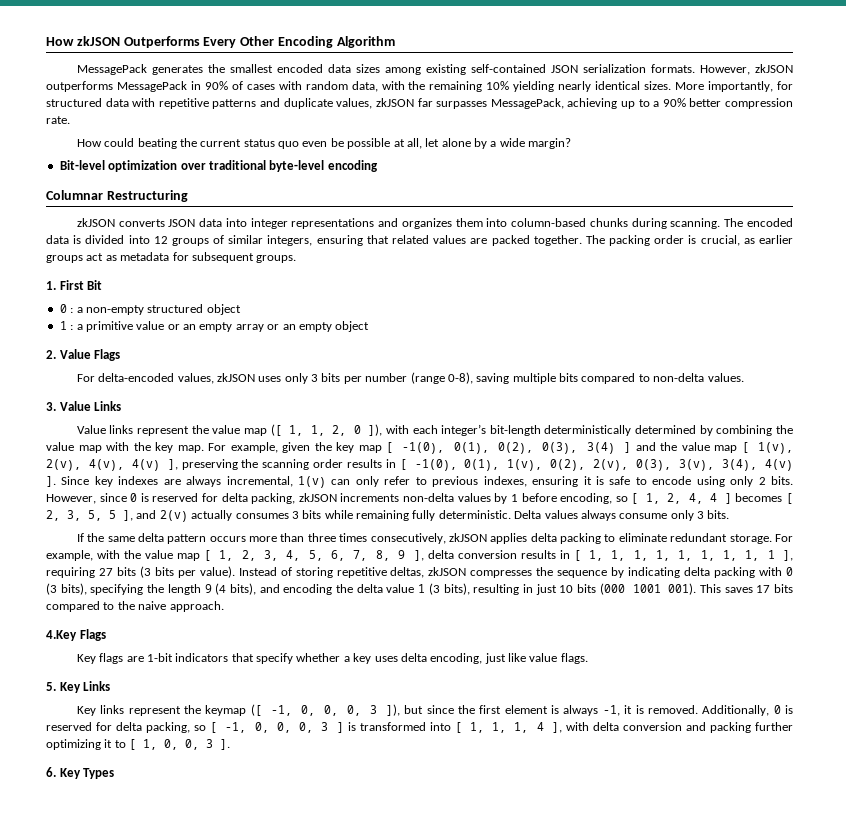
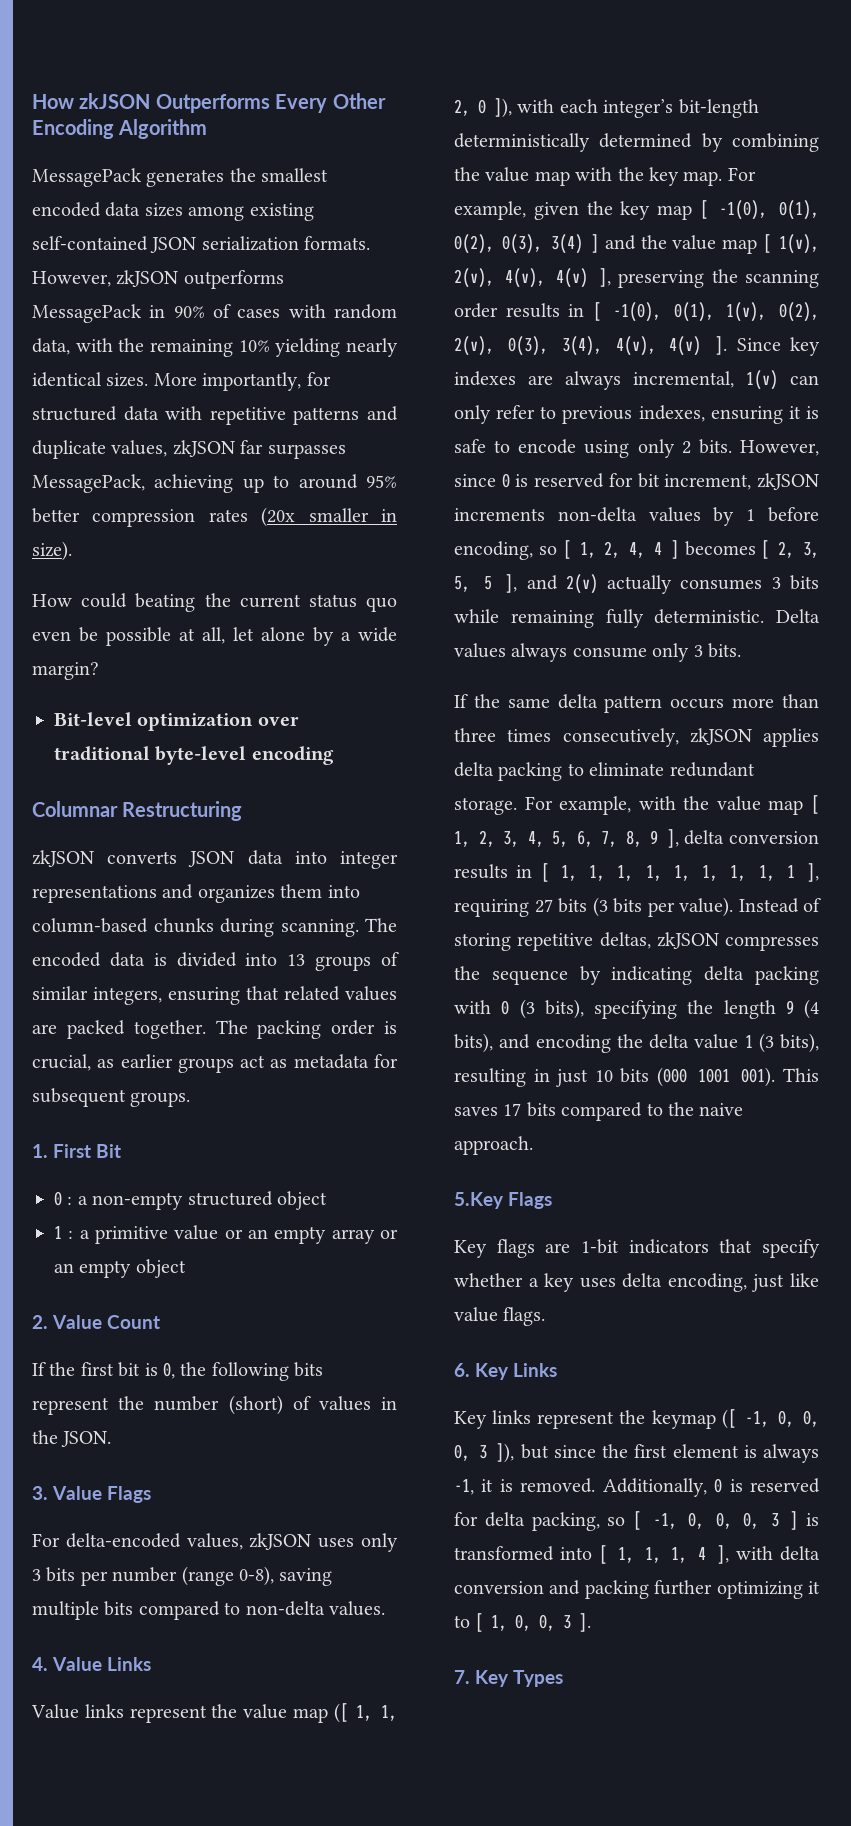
- More importantly, for structured data with repetitive patterns and duplicate values, zkJSON far surpasses MessagePack, achieving up to a 90% better compression rate.
+ More importantly, for structured data with repetitive patterns and duplicate values, zkJSON far surpasses MessagePack, achieving up to around 95% better compression rates (20x smaller in size).
- The encoded data is divided into 12 groups of similar integers, ensuring that related values are packed together.
+ The encoded data is divided into 13 groups of similar integers, ensuring that related values are packed together.
- 2. Value Flags
+ 2. Value Count
+ If the first bit is 0, the following bits represent the number (short) of values in the JSON.
+ 3. Value Flags
- 3. Value Links
+ 4. Value Links
- For example, given the key map [ -1(0), 0(1), 0(2), 0(3), 3(4) ] and the value map [ 1(v), 2(v), 4(v), 4(v) ], preserving the scanning order results in [ -1(0), 0(1), 1(v), 0(2), 2(v), 0(3), 3(v), 3(4), 4(v) ].
+ For example, given the key map [ -1(0), 0(1), 0(2), 0(3), 3(4) ] and the value map [ 1(v), 2(v), 4(v), 4(v) ], preserving the scanning order results in [ -1(0), 0(1), 1(v), 0(2), 2(v), 0(3), 3(4), 4(v), 4(v) ].
- However, since 0 is reserved for delta packing, zkJSON increments non-delta values by 1 before encoding, so [ 1, 2, 4, 4 ] becomes [ 2, 3, 5, 5 ], and 2(v) actually consumes 3 bits while remaining fully deterministic.
+ However, since 0 is reserved for bit increment, zkJSON increments non-delta values by 1 before encoding, so [ 1, 2, 4, 4 ] becomes [ 2, 3, 5, 5 ], and 2(v) actually consumes 3 bits while remaining fully deterministic.
- 4.Key Flags
+ 5.Key Flags
- 5. Key Links
+ 6. Key Links
- 6. Key Types
+ 7. Key Types

